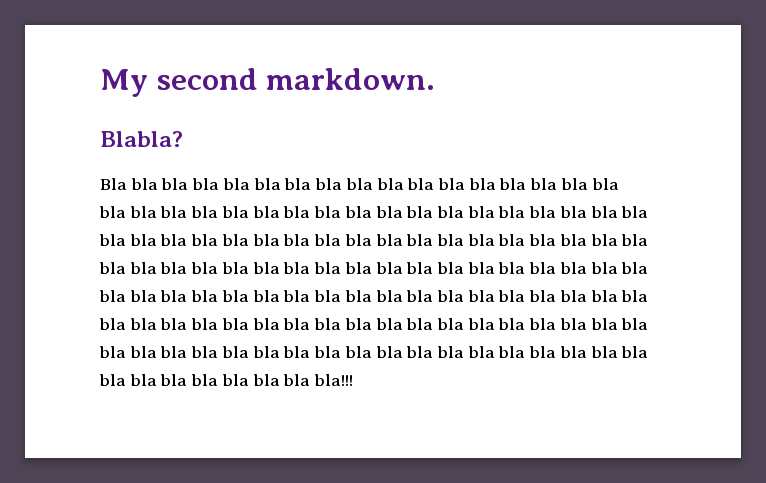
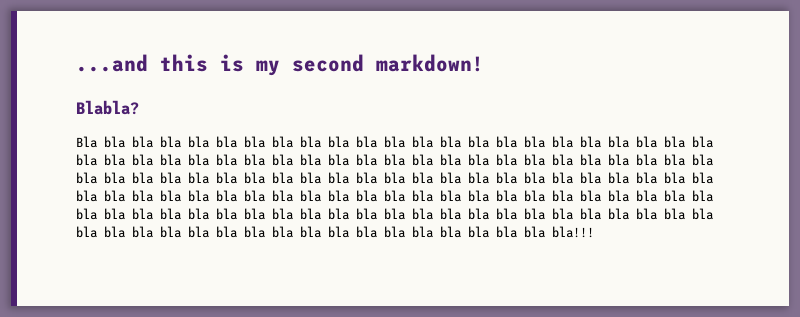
- My second markdown.
+ ...and this is my second markdown!

